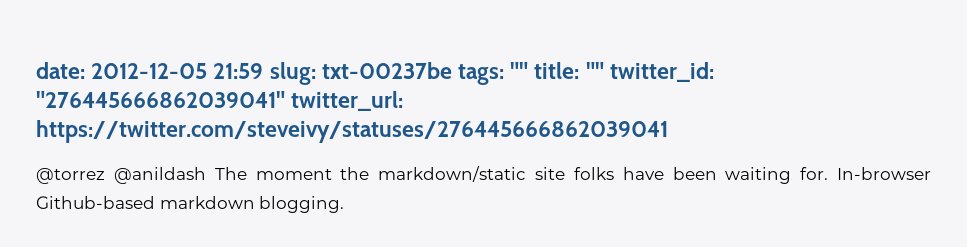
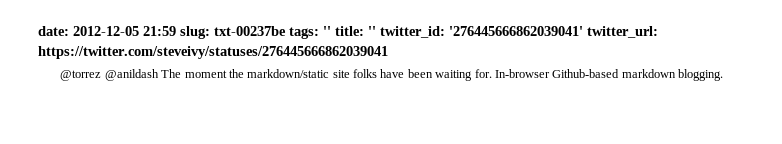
- date: 2012-12-05 21:59 slug: txt-00237be tags: "" title: "" twitter_id: "276445666862039041" twitter_url: https://twitter.com/steveivy/statuses/276445666862039041
+ date: 2012-12-05 21:59 slug: txt-00237be tags: '' title: '' twitter_id: '276445666862039041' twitter_url: https://twitter.com/steveivy/statuses/276445666862039041

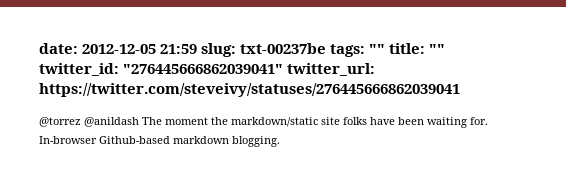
- date: 2012-12-05 21:59 slug: txt-00237be tags: '' title: '' twitter_id: '276445666862039041' twitter_url: https://twitter.com/steveivy/statuses/276445666862039041
+ date: 2012-12-05 21:59 slug: txt-00237be tags: "" title: "" twitter_id: "276445666862039041" twitter_url: https://twitter.com/steveivy/statuses/276445666862039041

